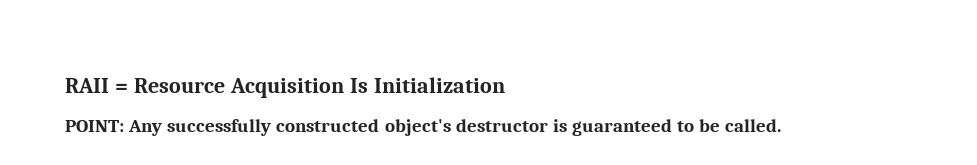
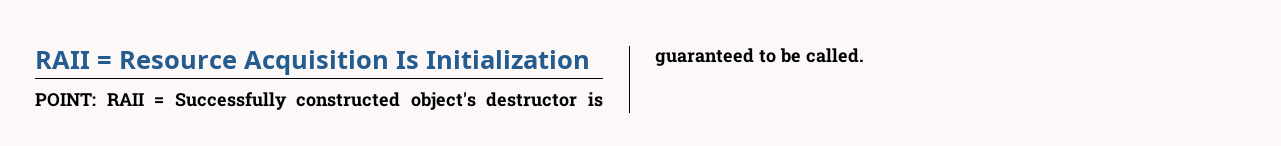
- POINT: Any successfully constructed object's destructor is guaranteed to be called.
+ POINT: RAII = Successfully constructed object's destructor is guaranteed to be called.

